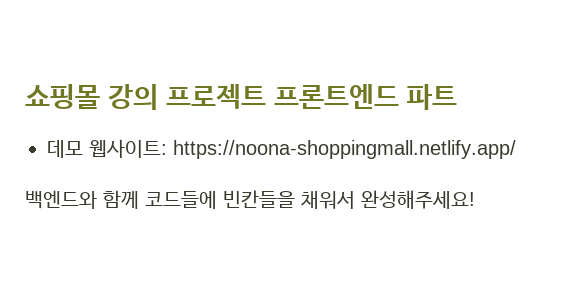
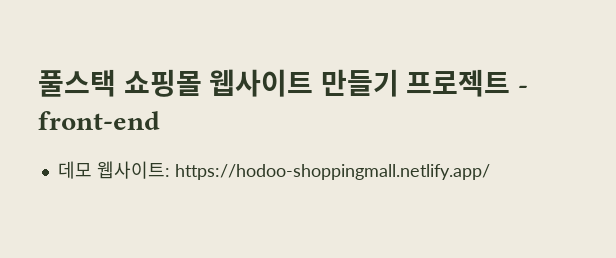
- 쇼핑몰 강의 프로젝트 프론트엔드 파트
- 데모 웹사이트: https://noona-shoppingmall.netlify.app/
- 백엔드와 함께 코드들에 빈칸들을 채워서 완성해주세요!
+ 풀스택 쇼핑몰 웹사이트 만들기 프로젝트 - front-end
+ 데모 웹사이트: https://hodoo-shoppingmall.netlify.app/

